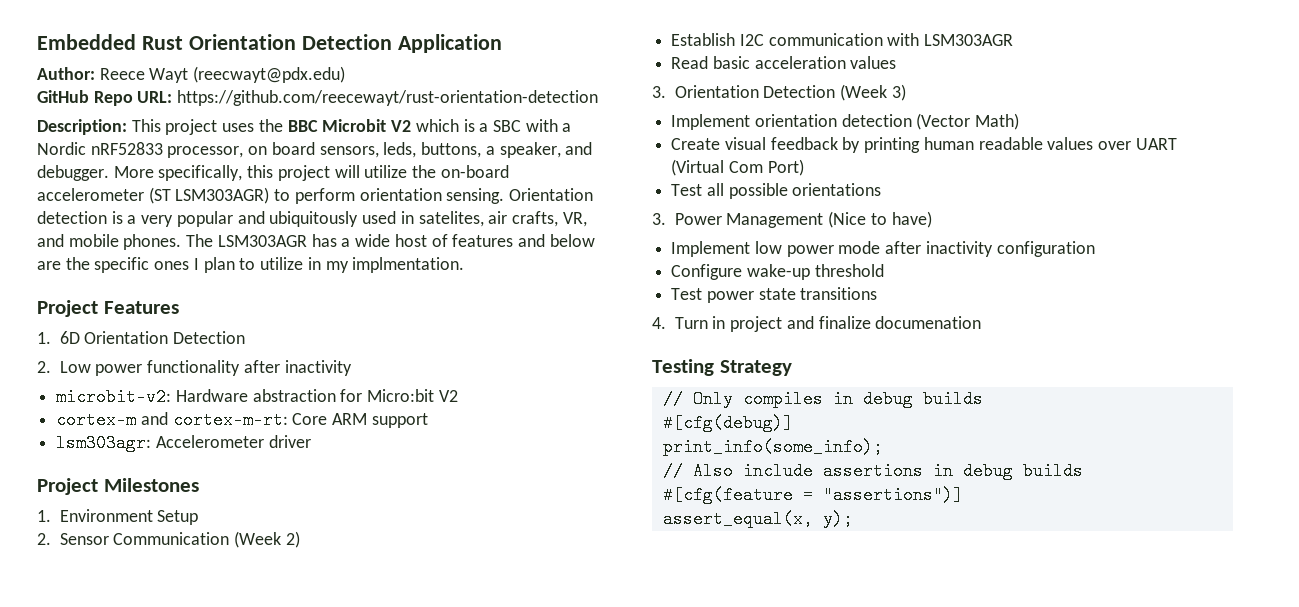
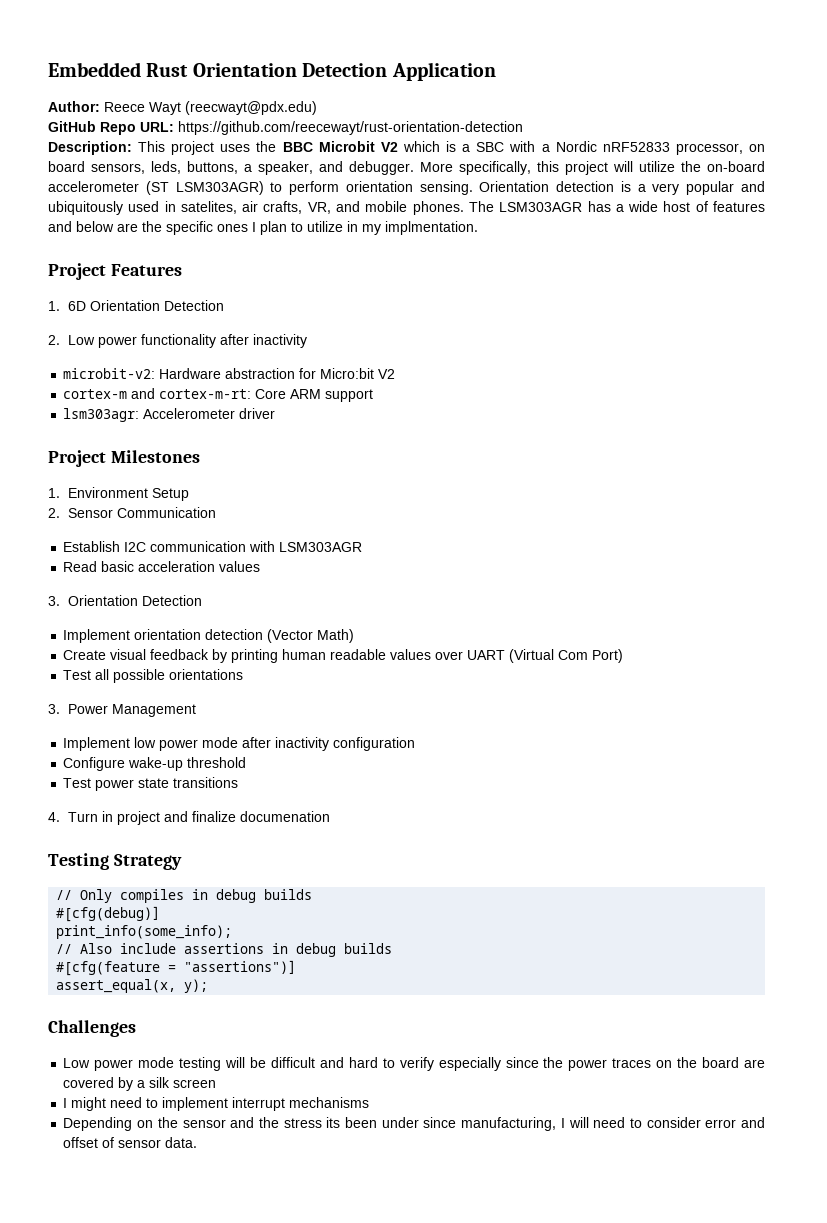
- 2. Sensor Communication (Week 2)
+ 2. Sensor Communication
- 3. Orientation Detection (Week 3)
+ 3. Orientation Detection
- 3. Power Management (Nice to have)
+ 3. Power Management
+ Challenges
+ Low power mode testing will be difficult and hard to verify especially since the power traces on the board are covered by a silk screen
+ I might need to implement interrupt mechanisms
+ Depending on the sensor and the stress its been under since manufacturing, I will need to consider error and offset of sensor data.

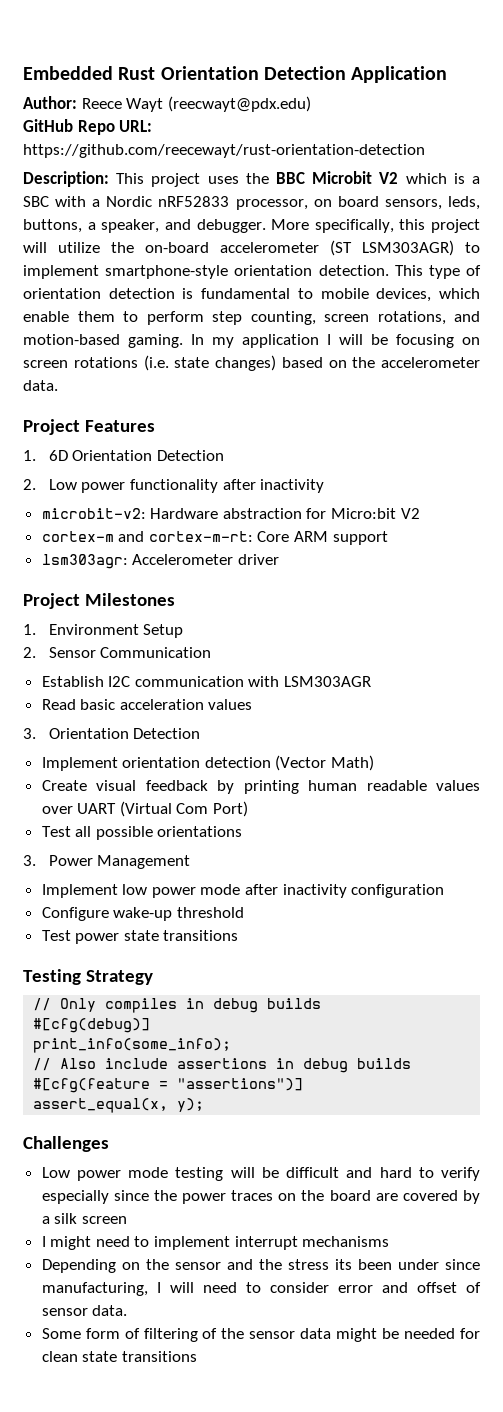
- More specifically, this project will utilize the on-board accelerometer (ST LSM303AGR) to perform orientation sensing. Orientation detection is a very popular and ubiquitously used in satelites, air crafts, VR, and mobile phones. The LSM303AGR has a wide host of features and below are the specific ones I plan to utilize in my implmentation.
+ More specifically, this project will utilize the on-board accelerometer (ST LSM303AGR) to implement smartphone-style orientation detection. This type of orientation detection is fundamental to mobile devices, which enable them to perform step counting, screen rotations, and motion-based gaming. In my application I will be focusing on screen rotations (i.e. state changes) based on the accelerometer data.
- 4. Turn in project and finalize documenation
+ Some form of filtering of the sensor data might be needed for clean state transitions

